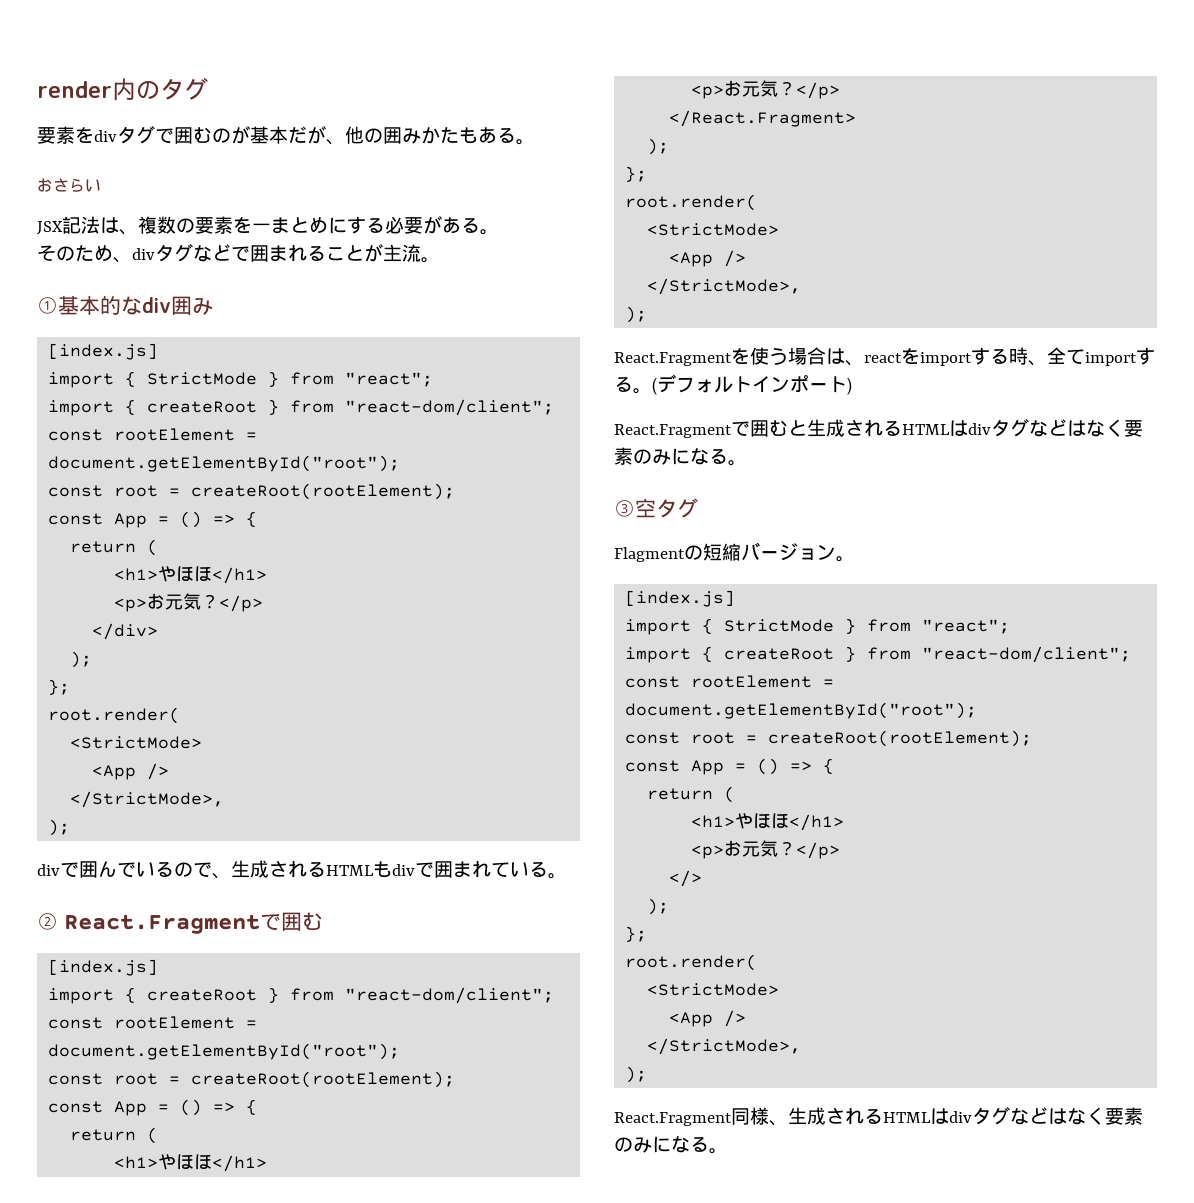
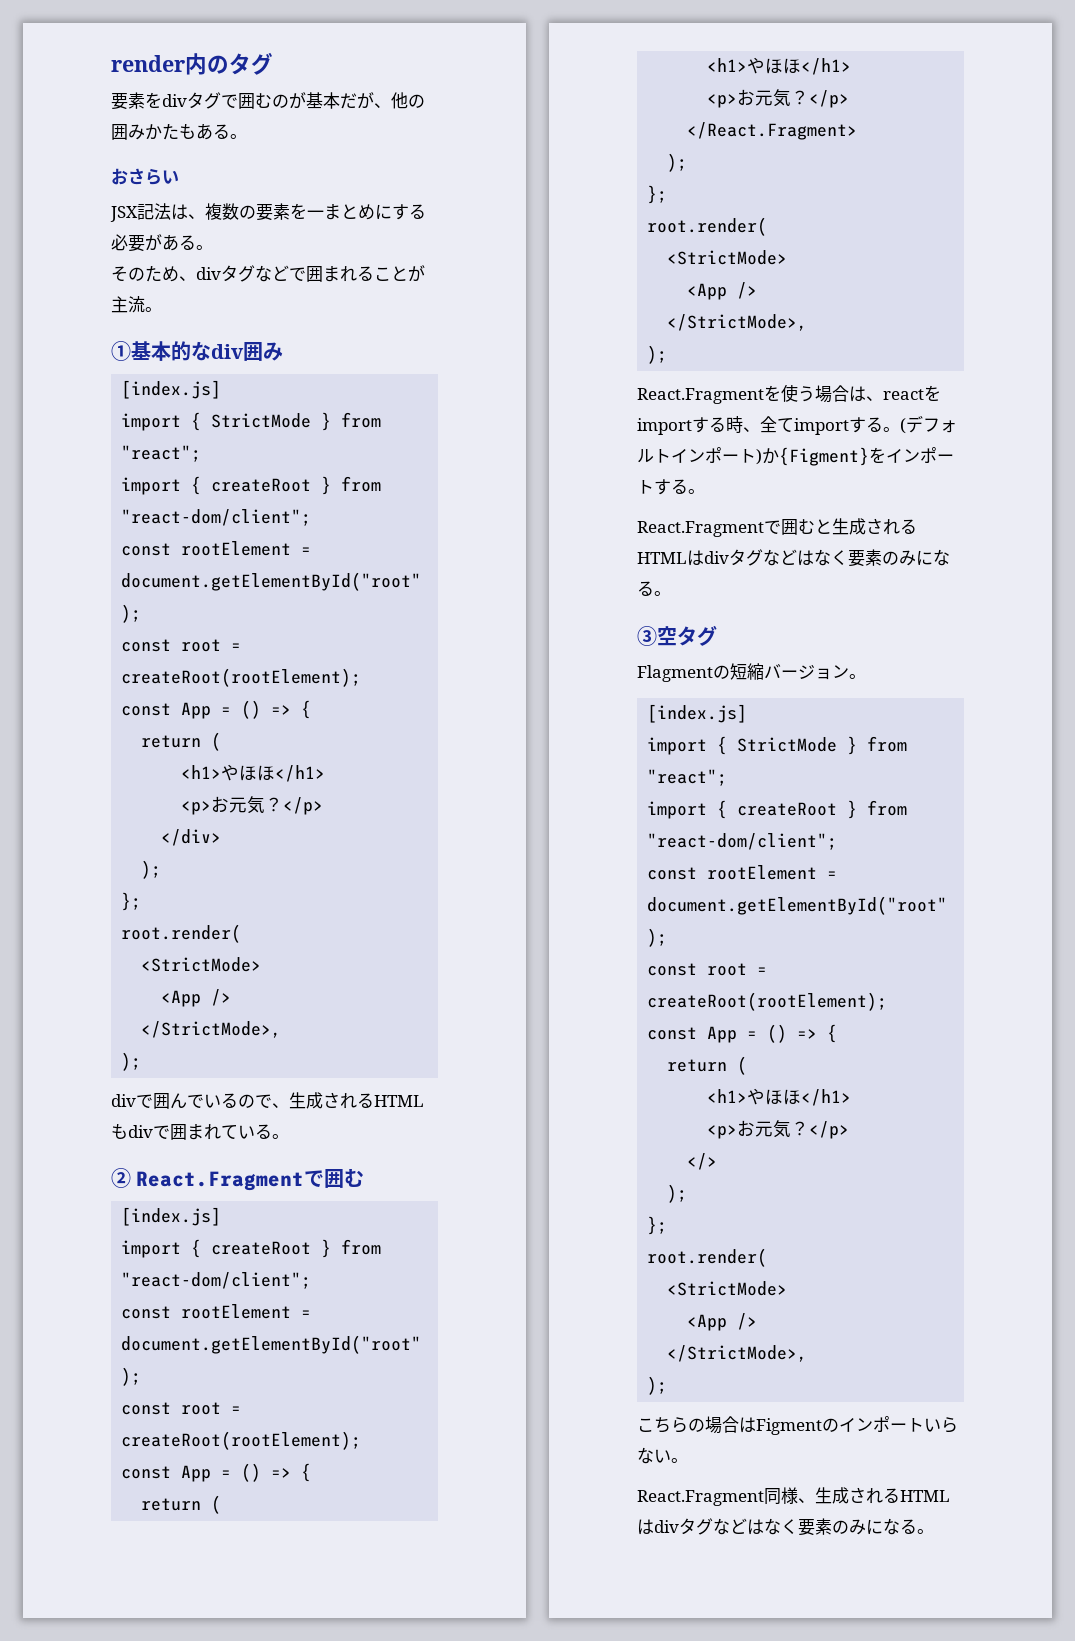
- (デフォルトインポート)
+ (デフォルトインポート)か{Figment}をインポートする。
+ こちらの場合はFigmentのインポートいらない。

